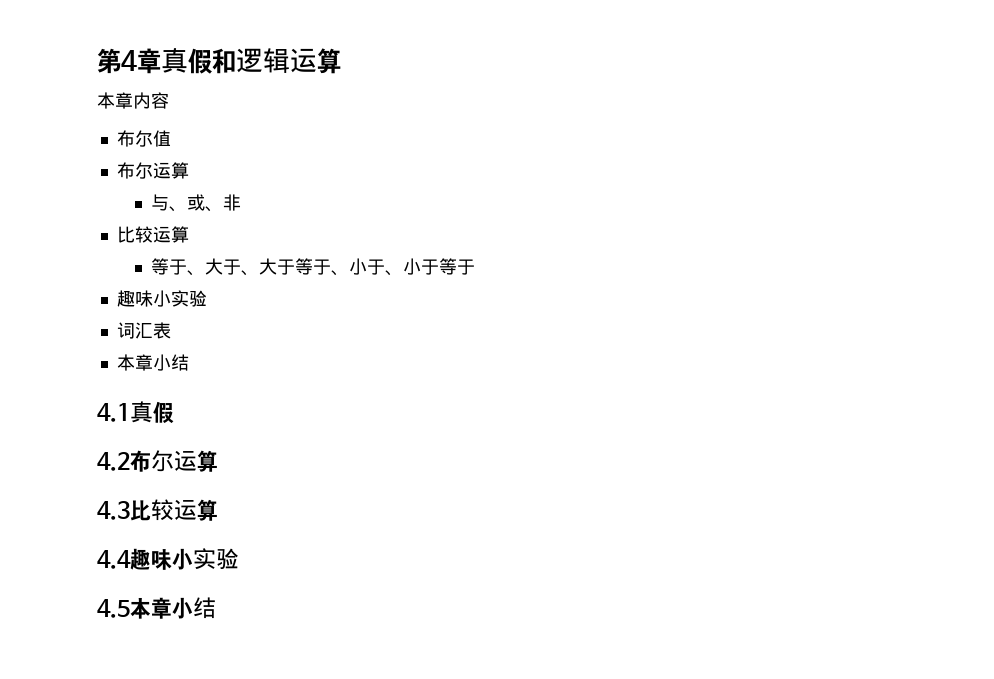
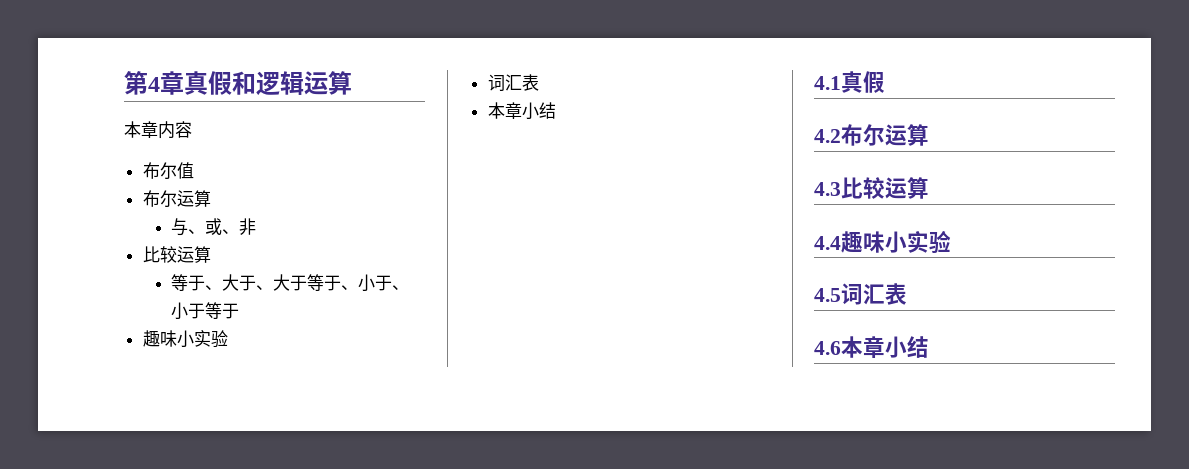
- 4.5本章小结
+ 4.5词汇表
+ 4.6本章小结

